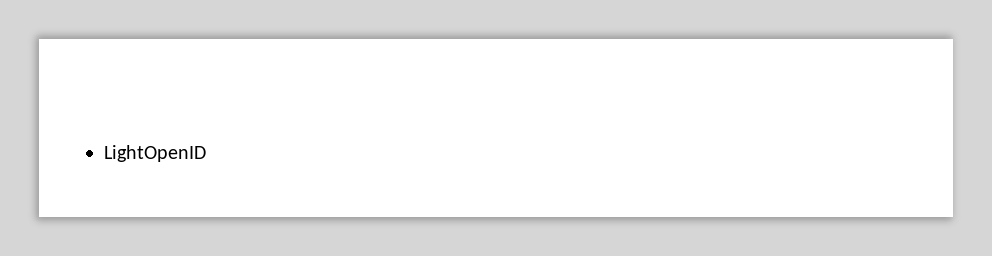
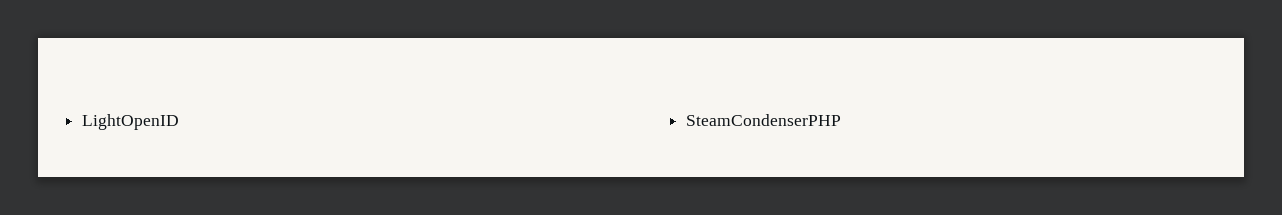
+ SteamCondenserPHP

